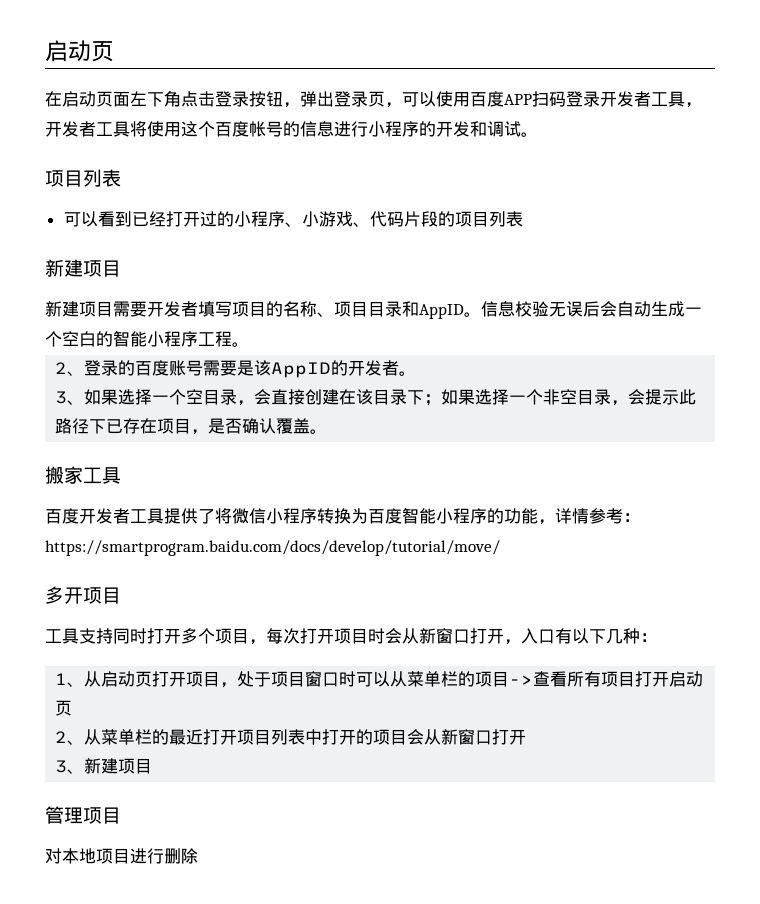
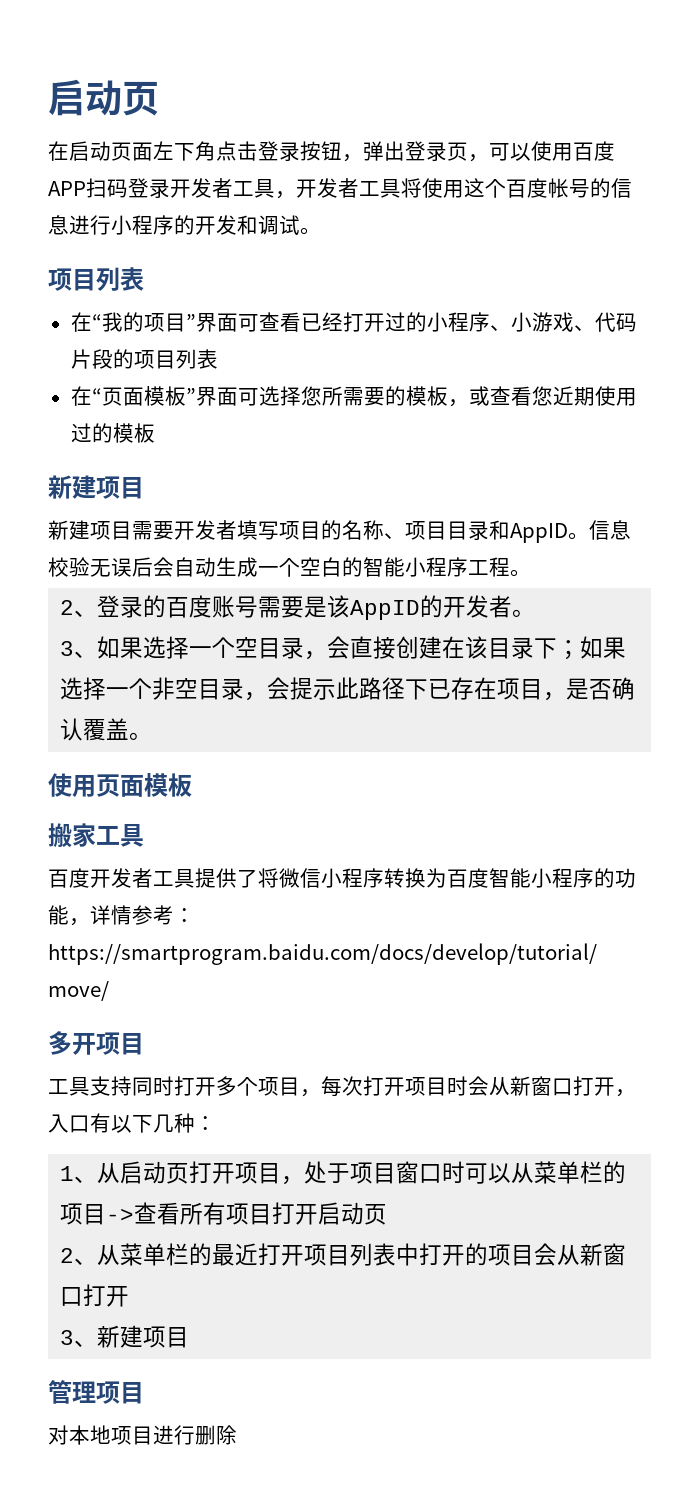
- 可以看到已经打开过的小程序、小游戏、代码片段的项目列表
+ 在“我的项目”界面可查看已经打开过的小程序、小游戏、代码片段的项目列表
+ 在“页面模板”界面可选择您所需要的模板，或查看您近期使用过的模板
+ 使用页面模板

